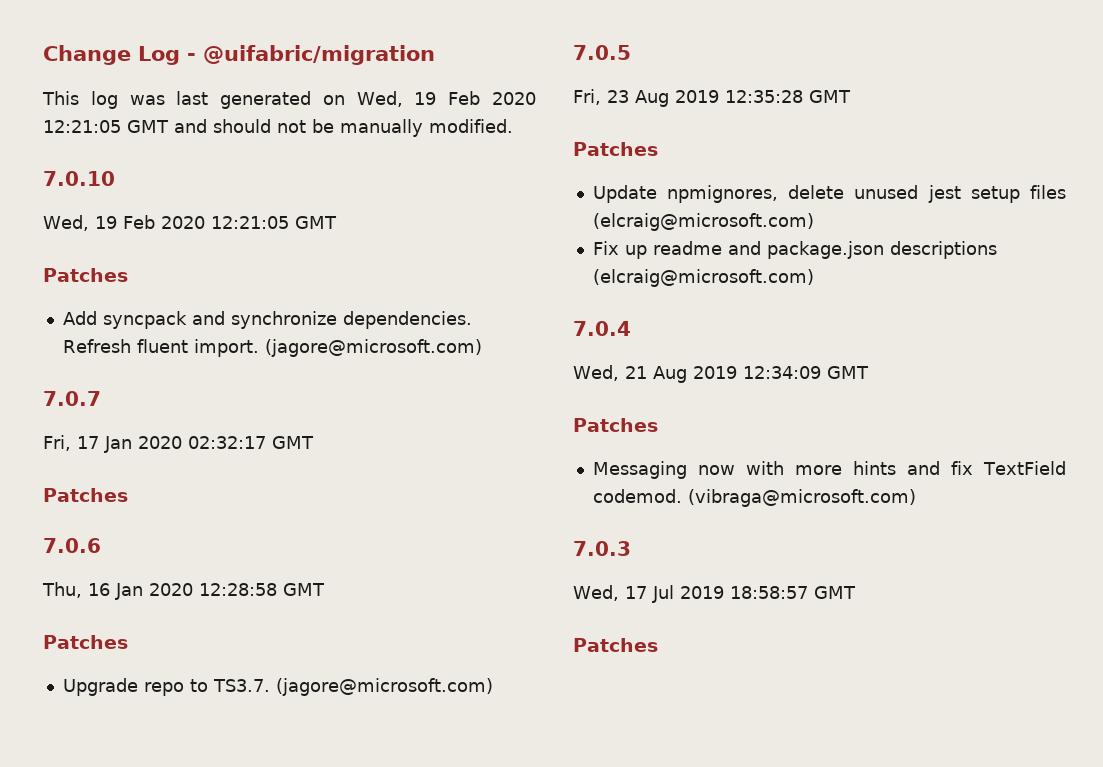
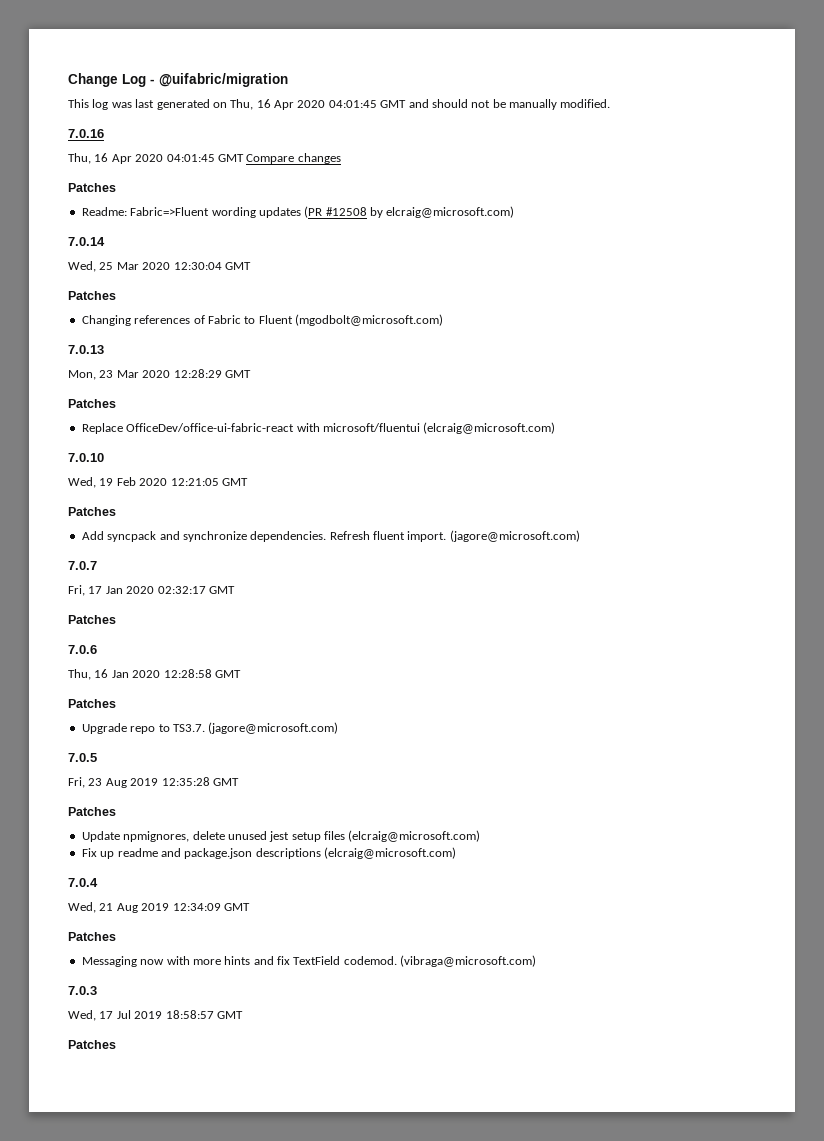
- This log was last generated on Wed, 19 Feb 2020 12:21:05 GMT and should not be manually modified.
+ This log was last generated on Thu, 16 Apr 2020 04:01:45 GMT and should not be manually modified.
+ 7.0.16
+ Thu, 16 Apr 2020 04:01:45 GMT Compare changes
+ Patches
+ Readme: Fabric=>Fluent wording updates (PR #12508 by elcraig@microsoft.com)
+ 7.0.14
+ Wed, 25 Mar 2020 12:30:04 GMT
+ Patches
+ Changing references of Fabric to Fluent (mgodbolt@microsoft.com)
+ 7.0.13
+ Mon, 23 Mar 2020 12:28:29 GMT
+ Patches
+ Replace OfficeDev/office-ui-fabric-react with microsoft/fluentui (elcraig@microsoft.com)

